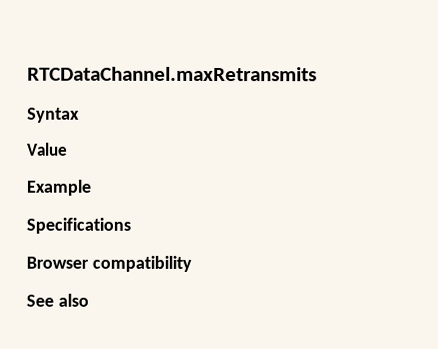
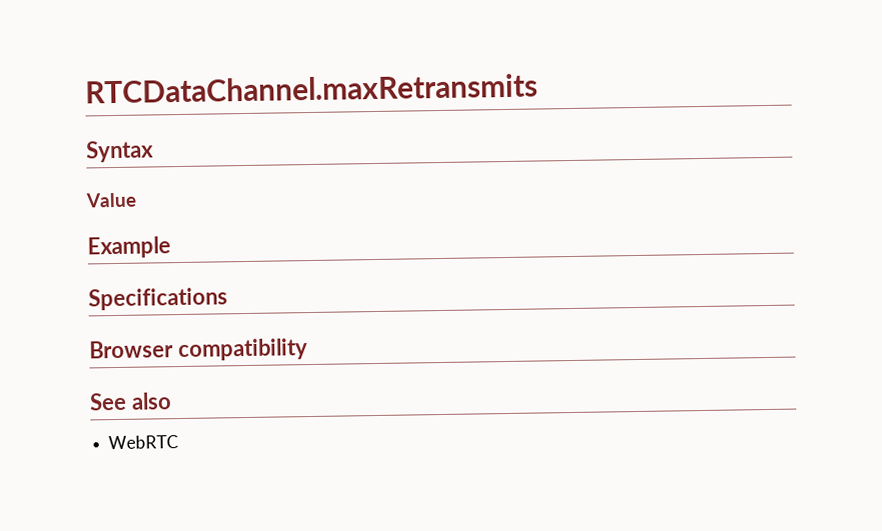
+ WebRTC

